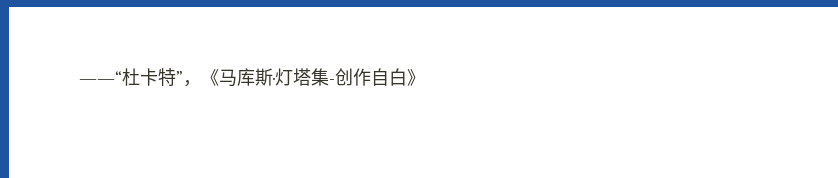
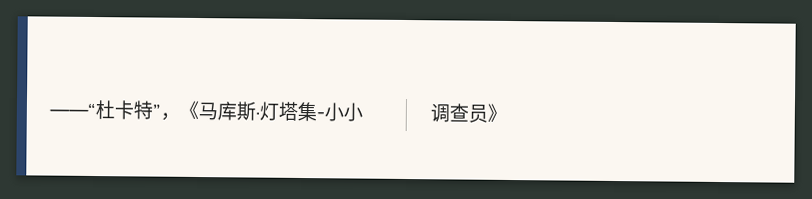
- ——“杜卡特”，《马库斯·灯塔集-创作自白》
+ ——“杜卡特”，《马库斯·灯塔集-小小调查员》

